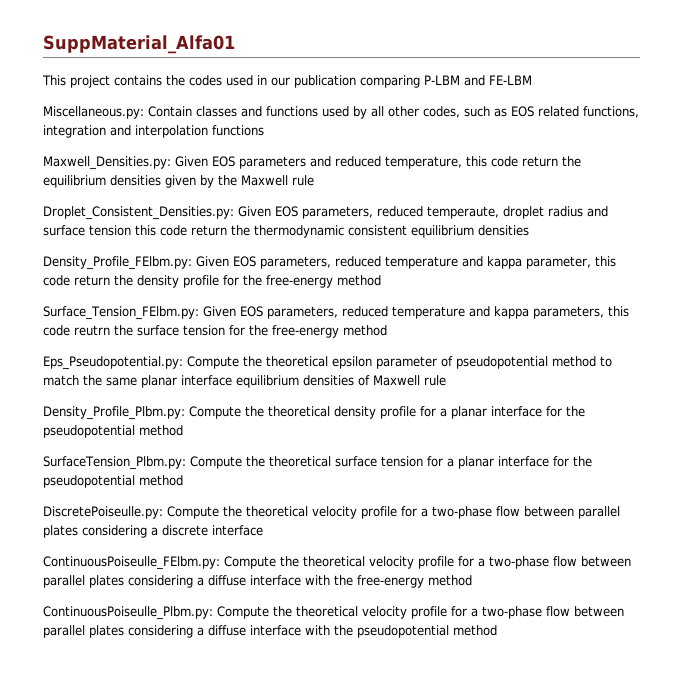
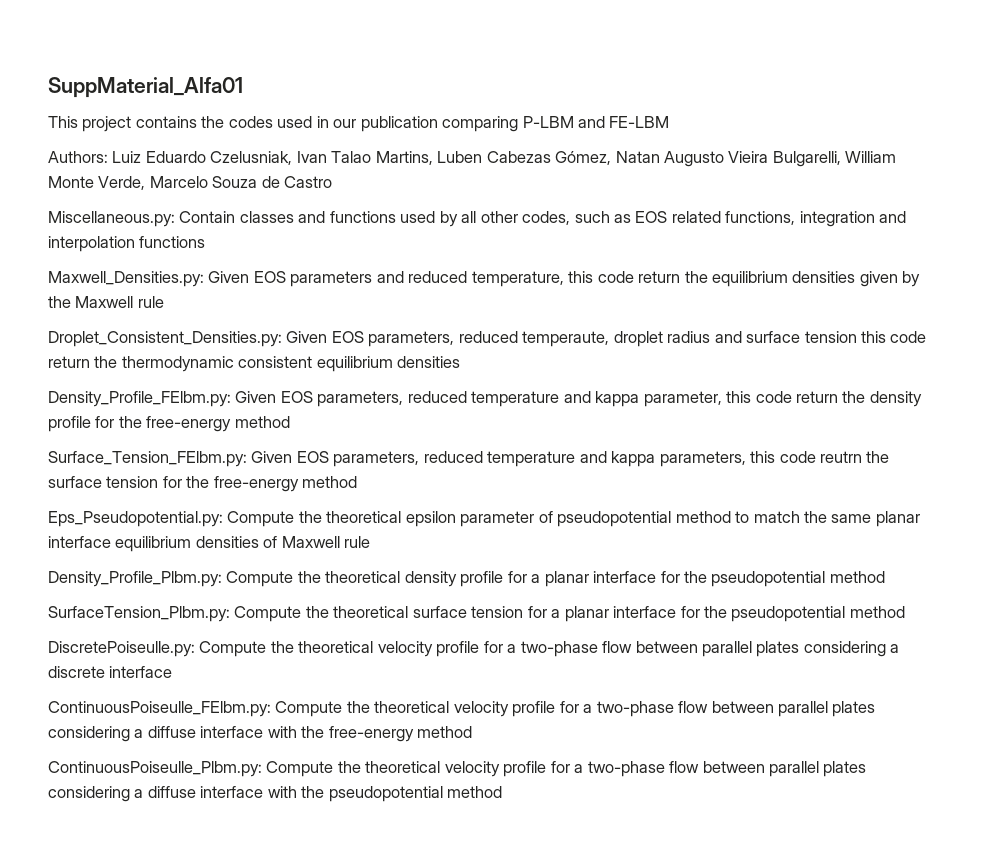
+ Authors: Luiz Eduardo Czelusniak, Ivan Talao Martins, Luben Cabezas Gómez, Natan Augusto Vieira Bulgarelli, William Monte Verde, Marcelo Souza de Castro

